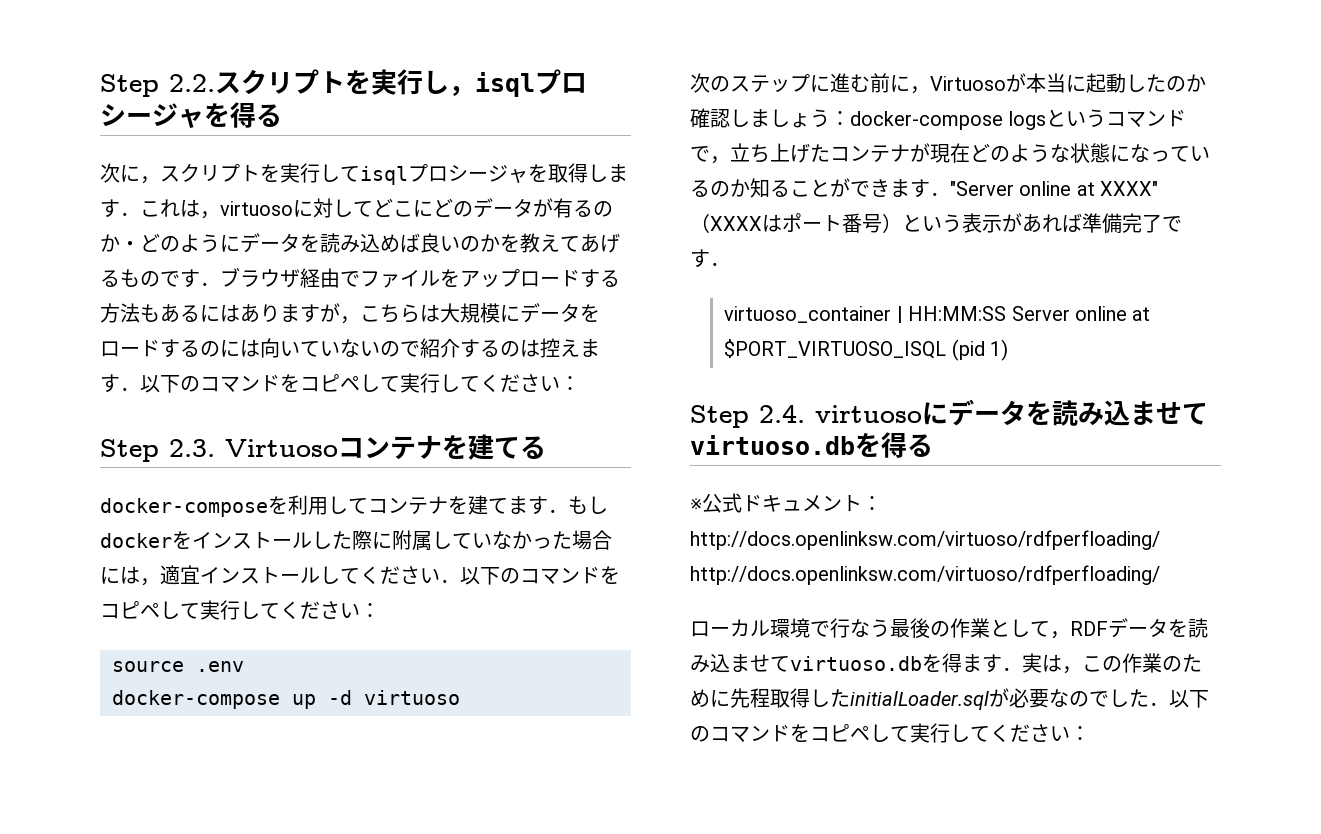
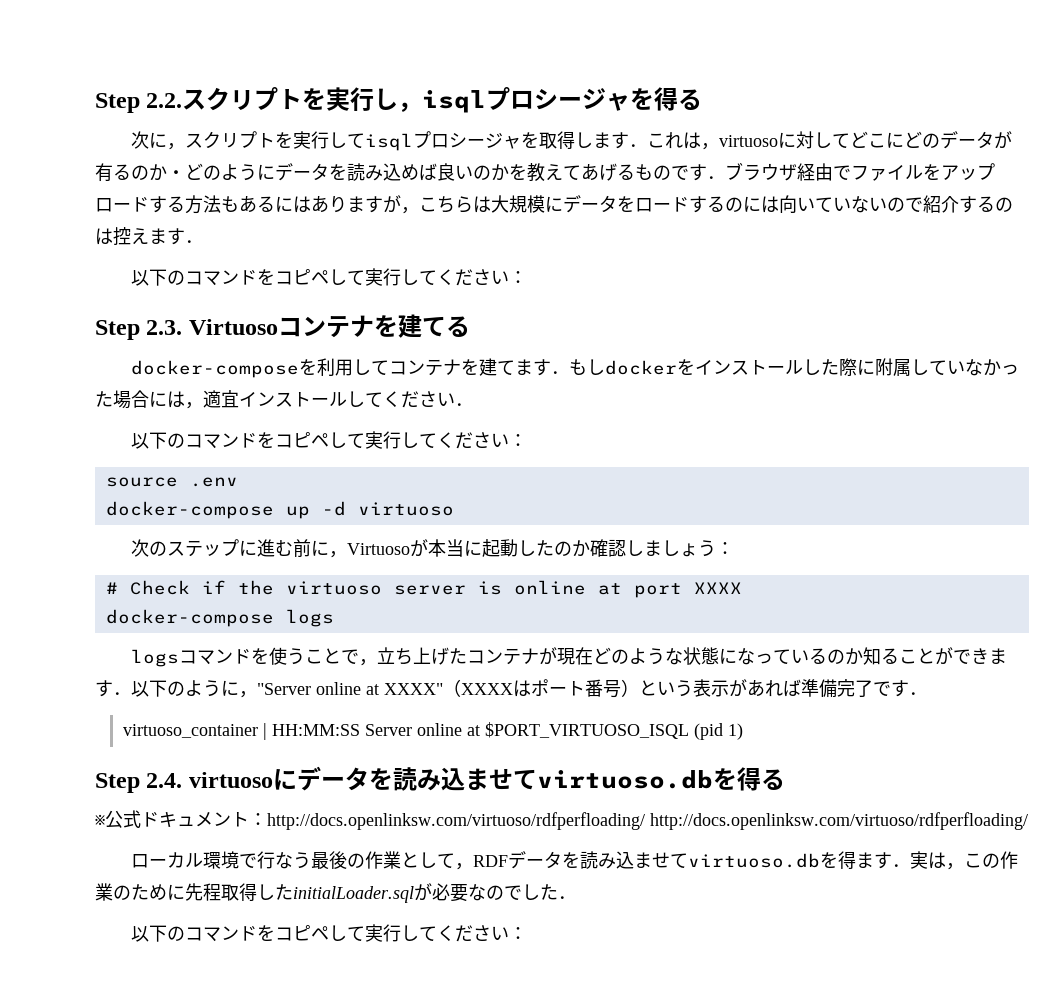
- 次に，スクリプトを実行してisqlプロシージャを取得します．これは，virtuosoに対してどこにどのデータが有るのか・どのようにデータを読み込めば良いのかを教えてあげるものです．ブラウザ経由でファイルをアップロードする方法もあるにはありますが，こちらは大規模にデータをロードするのには向いていないので紹介するのは控えます．以下のコマンドをコピペして実行してください：
+ 次に，スクリプトを実行してisqlプロシージャを取得します．これは，virtuosoに対してどこにどのデータが有るのか・どのようにデータを読み込めば良いのかを教えてあげるものです．ブラウザ経由でファイルをアップロードする方法もあるにはありますが，こちらは大規模にデータをロードするのには向いていないので紹介するのは控えます．
+ 以下のコマンドをコピペして実行してください：
- docker-composeを利用してコンテナを建てます．もしdockerをインストールした際に附属していなかった場合には，適宜インストールしてください．以下のコマンドをコピペして実行してください：
+ docker-composeを利用してコンテナを建てます．もしdockerをインストールした際に附属していなかった場合には，適宜インストールしてください．
+ 以下のコマンドをコピペして実行してください：
- 次のステップに進む前に，Virtuosoが本当に起動したのか確認しましょう：docker-compose logsというコマンドで，立ち上げたコンテナが現在どのような状態になっているのか知ることができます．"Server online at XXXX"（XXXXはポート番号）という表示があれば準備完了です．
+ 次のステップに進む前に，Virtuosoが本当に起動したのか確認しましょう：
+ # Check if the virtuoso server is online at port XXXX
+ docker-compose logs
+ logsコマンドを使うことで，立ち上げたコンテナが現在どのような状態になっているのか知ることができます．以下のように，"Server online at XXXX"（XXXXはポート番号）という表示があれば準備完了です．
- ローカル環境で行なう最後の作業として，RDFデータを読み込ませてvirtuoso.dbを得ます．実は，この作業のために先程取得したinitialLoader.sqlが必要なのでした．以下のコマンドをコピペして実行してください：
+ ローカル環境で行なう最後の作業として，RDFデータを読み込ませてvirtuoso.dbを得ます．実は，この作業のために先程取得したinitialLoader.sqlが必要なのでした．
+ 以下のコマンドをコピペして実行してください：

